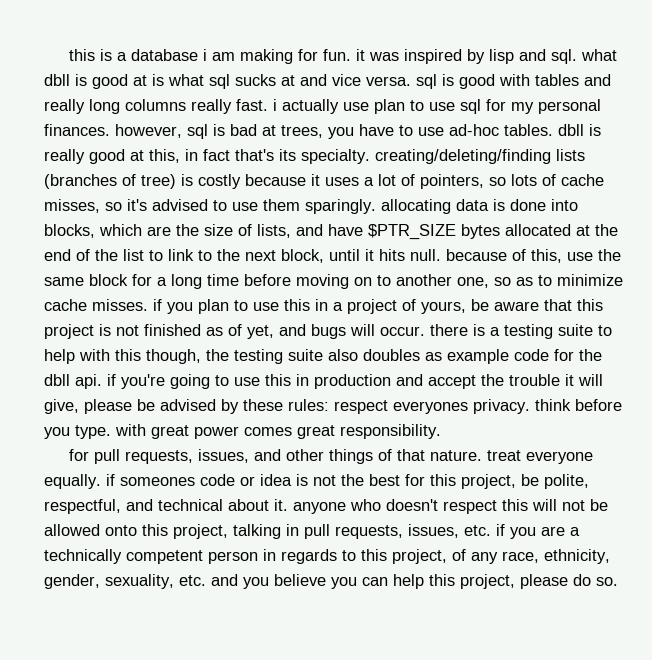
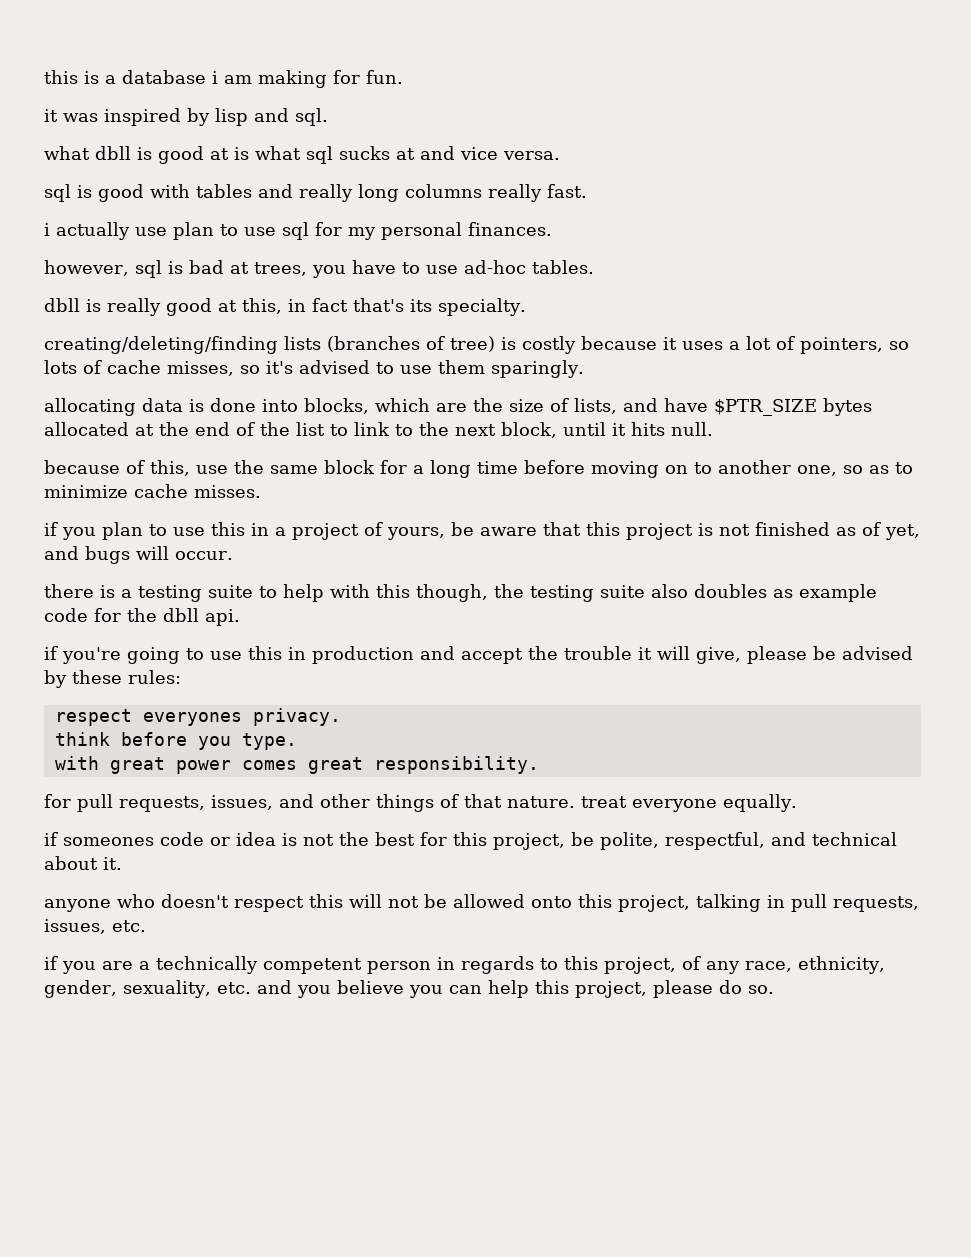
- this is a database i am making for fun. it was inspired by lisp and sql. what dbll is good at is what sql sucks at and vice versa. sql is good with tables and really long columns really fast. i actually use plan to use sql for my personal finances. however, sql is bad at trees, you have to use ad-hoc tables. dbll is really good at this, in fact that's its specialty. creating/deleting/finding lists (branches of tree) is costly because it uses a lot of pointers, so lots of cache misses, so it's advised to use them sparingly. allocating data is done into blocks, which are the size of lists, and have $PTR_SIZE bytes allocated at the end of the list to link to the next block, until it hits null. because of this, use the same block for a long time before moving on to another one, so as to minimize cache misses. if you plan to use this in a project of yours, be aware that this project is not finished as of yet, and bugs will occur. there is a testing suite to help with this though, the testing suite also doubles as example code for the dbll api. if you're going to use this in production and accept the trouble it will give, please be advised by these rules: respect everyones privacy. think before you type. with great power comes great responsibility.
+ this is a database i am making for fun.
+ it was inspired by lisp and sql.
+ what dbll is good at is what sql sucks at and vice versa.
+ sql is good with tables and really long columns really fast.
+ i actually use plan to use sql for my personal finances.
+ however, sql is bad at trees, you have to use ad-hoc tables.
+ dbll is really good at this, in fact that's its specialty.
+ creating/deleting/finding lists (branches of tree) is costly because it uses a lot of pointers, so lots of cache misses, so it's advised to use them sparingly.
+ allocating data is done into blocks, which are the size of lists, and have $PTR_SIZE bytes allocated at the end of the list to link to the next block, until it hits null.
+ because of this, use the same block for a long time before moving on to another one, so as to minimize cache misses.
+ if you plan to use this in a project of yours, be aware that this project is not finished as of yet, and bugs will occur.
+ there is a testing suite to help with this though, the testing suite also doubles as example code for the dbll api.
+ if you're going to use this in production and accept the trouble it will give, please be advised by these rules:
+ respect everyones privacy.
+ think before you type.
+ with great power comes great responsibility.
- for pull requests, issues, and other things of that nature. treat everyone equally. if someones code or idea is not the best for this project, be polite, respectful, and technical about it. anyone who doesn't respect this will not be allowed onto this project, talking in pull requests, issues, etc. if you are a technically competent person in regards to this project, of any race, ethnicity, gender, sexuality, etc. and you believe you can help this project, please do so.
+ for pull requests, issues, and other things of that nature. treat everyone equally.
+ if someones code or idea is not the best for this project, be polite, respectful, and technical about it.
+ anyone who doesn't respect this will not be allowed onto this project, talking in pull requests, issues, etc.
+ if you are a technically competent person in regards to this project, of any race, ethnicity, gender, sexuality, etc. and you believe you can help this project, please do so.

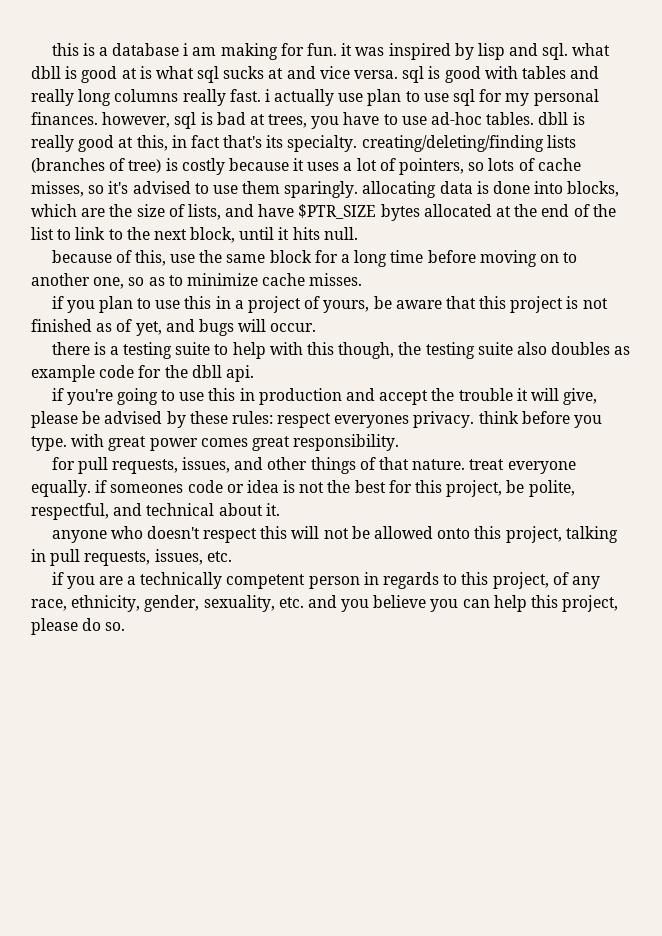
- this is a database i am making for fun.
- it was inspired by lisp and sql.
- what dbll is good at is what sql sucks at and vice versa.
- sql is good with tables and really long columns really fast.
- i actually use plan to use sql for my personal finances.
- however, sql is bad at trees, you have to use ad-hoc tables.
- dbll is really good at this, in fact that's its specialty.
- creating/deleting/finding lists (branches of tree) is costly because it uses a lot of pointers, so lots of cache misses, so it's advised to use them sparingly.
- allocating data is done into blocks, which are the size of lists, and have $PTR_SIZE bytes allocated at the end of the list to link to the next block, until it hits null.
+ this is a database i am making for fun. it was inspired by lisp and sql. what dbll is good at is what sql sucks at and vice versa. sql is good with tables and really long columns really fast. i actually use plan to use sql for my personal finances. however, sql is bad at trees, you have to use ad-hoc tables. dbll is really good at this, in fact that's its specialty. creating/deleting/finding lists (branches of tree) is costly because it uses a lot of pointers, so lots of cache misses, so it's advised to use them sparingly. allocating data is done into blocks, which are the size of lists, and have $PTR_SIZE bytes allocated at the end of the list to link to the next block, until it hits null.
- if you're going to use this in production and accept the trouble it will give, please be advised by these rules:
- respect everyones privacy.
- think before you type.
- with great power comes great responsibility.
+ if you're going to use this in production and accept the trouble it will give, please be advised by these rules: respect everyones privacy. think before you type. with great power comes great responsibility.
- for pull requests, issues, and other things of that nature. treat everyone equally.
- if someones code or idea is not the best for this project, be polite, respectful, and technical about it.
+ for pull requests, issues, and other things of that nature. treat everyone equally. if someones code or idea is not the best for this project, be polite, respectful, and technical about it.

